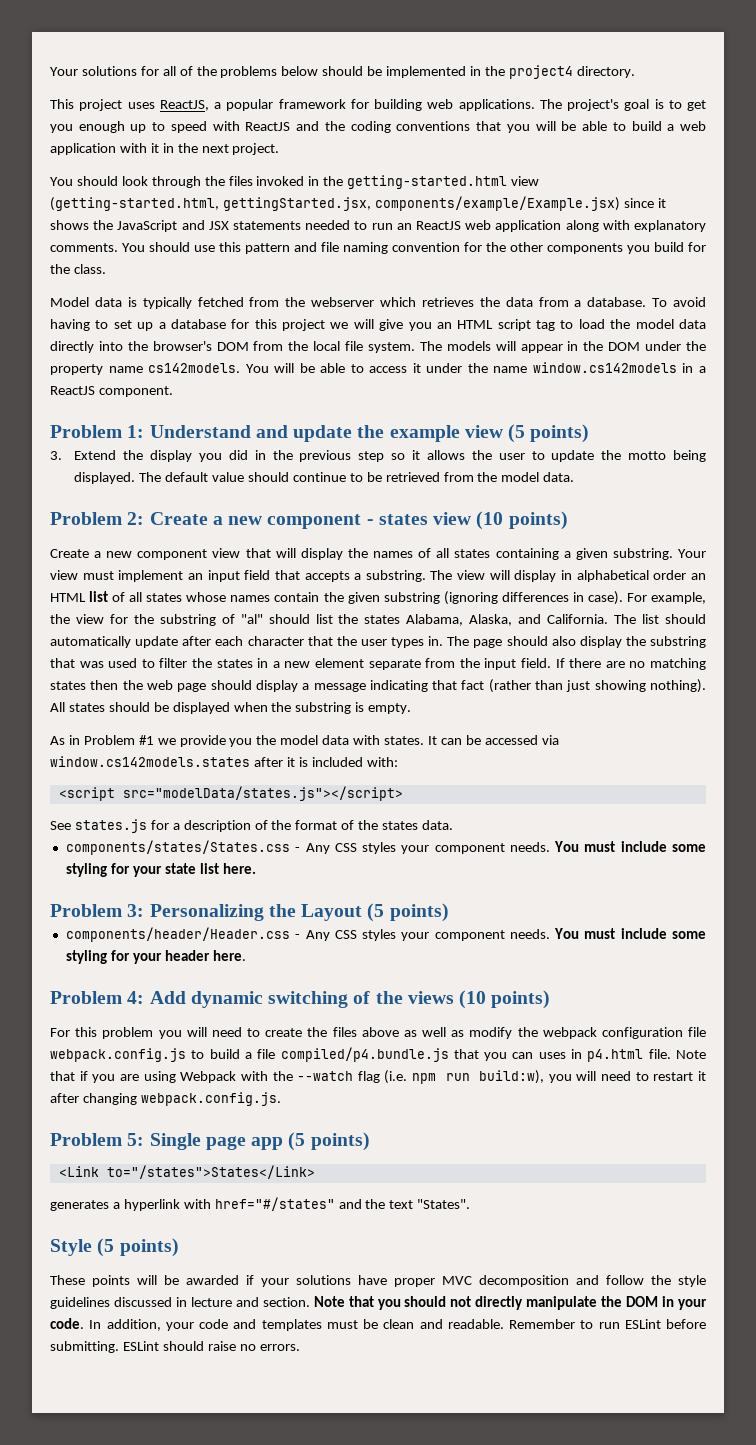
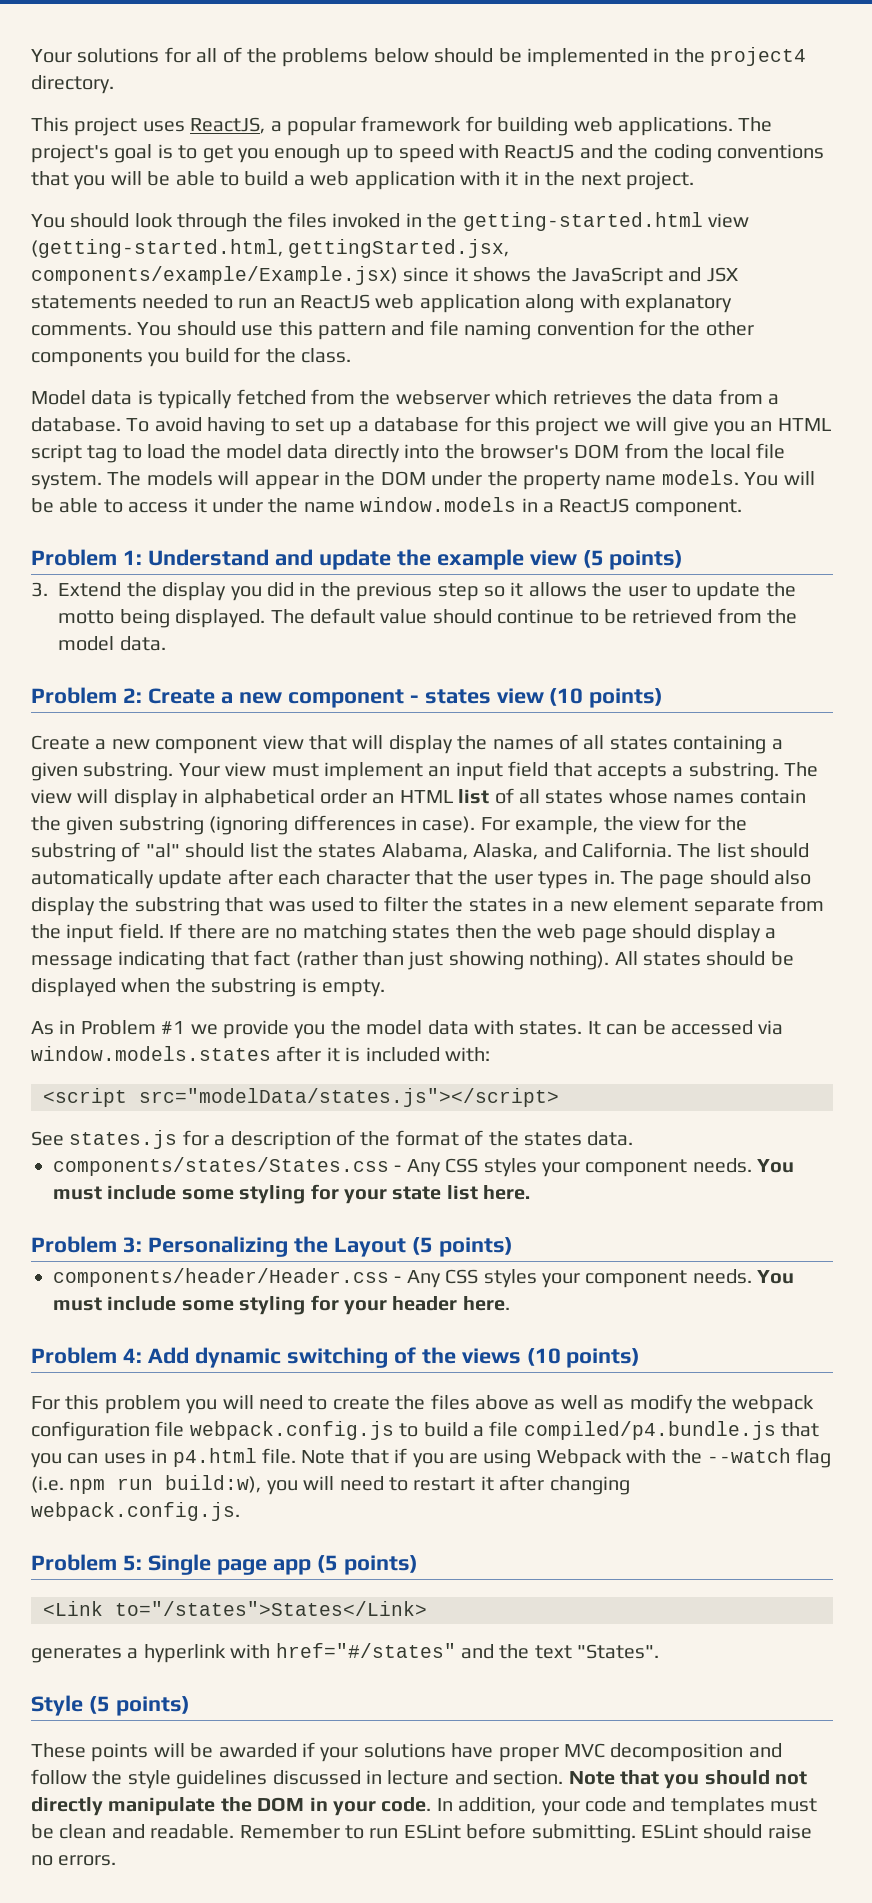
- The models will appear in the DOM under the property name cs142models.
+ The models will appear in the DOM under the property name models.
- You will be able to access it under the name window.cs142models in a ReactJS component.
+ You will be able to access it under the name window.models in a ReactJS component.
- It can be accessed via window.cs142models.states after it is included with:
+ It can be accessed via window.models.states after it is included with:

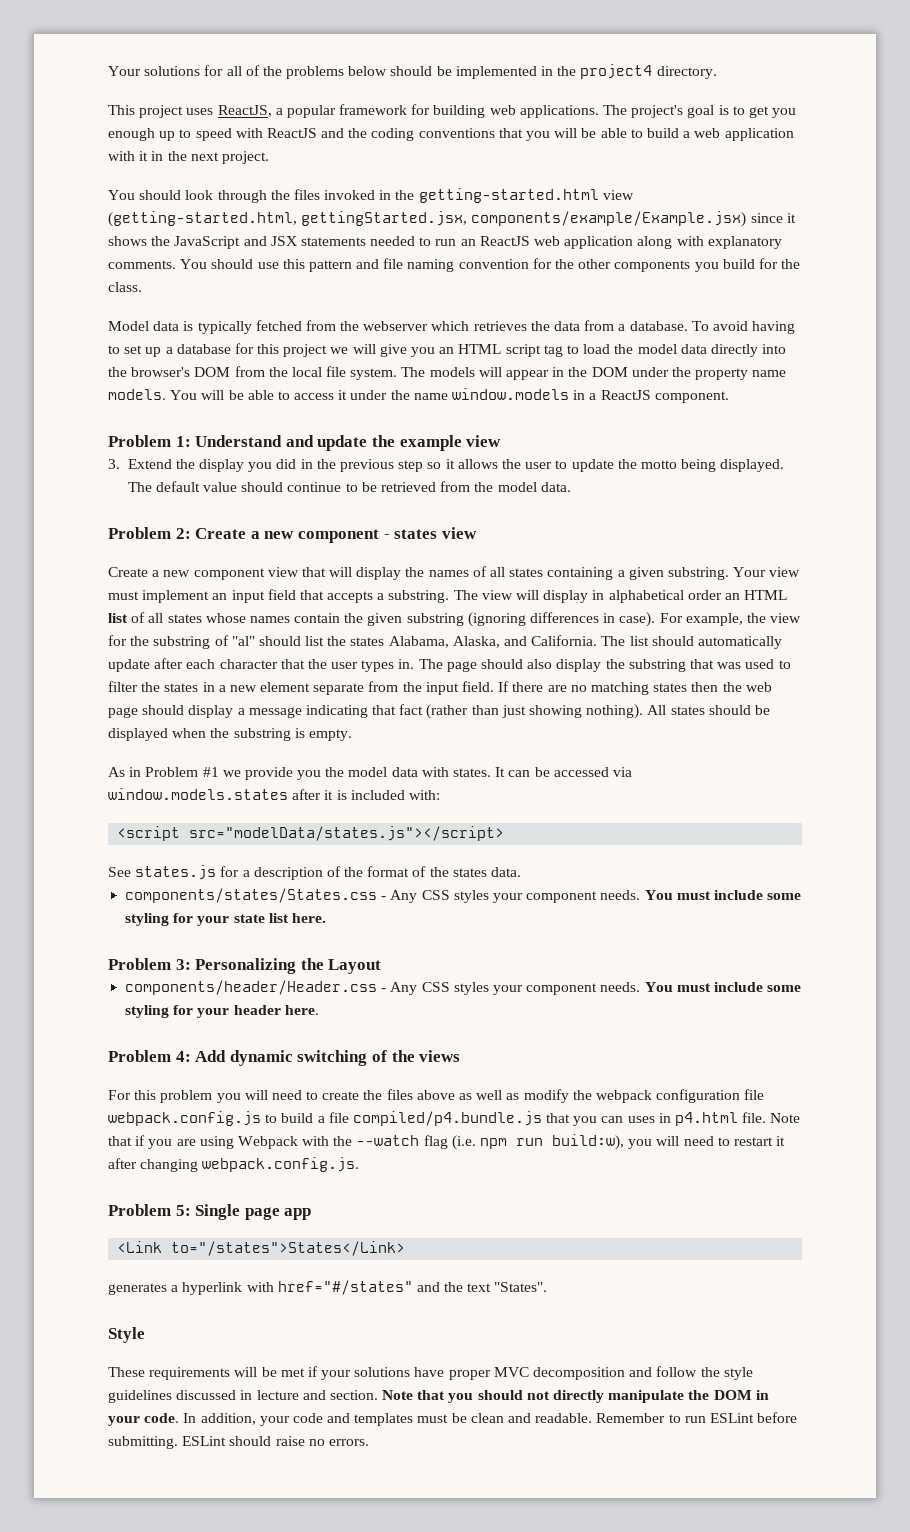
- Problem 1: Understand and update the example view (5 points)
+ Problem 1: Understand and update the example view
- Problem 2: Create a new component - states view (10 points)
+ Problem 2: Create a new component - states view
- Problem 3: Personalizing the Layout (5 points)
+ Problem 3: Personalizing the Layout
- Problem 4: Add dynamic switching of the views (10 points)
+ Problem 4: Add dynamic switching of the views
- Problem 5: Single page app (5 points)
+ Problem 5: Single page app
- Style (5 points)
+ Style
- These points will be awarded if your solutions have proper MVC decomposition and follow the style guidelines discussed in lecture and section.
+ These requirements will be met if your solutions have proper MVC decomposition and follow the style guidelines discussed in lecture and section.

